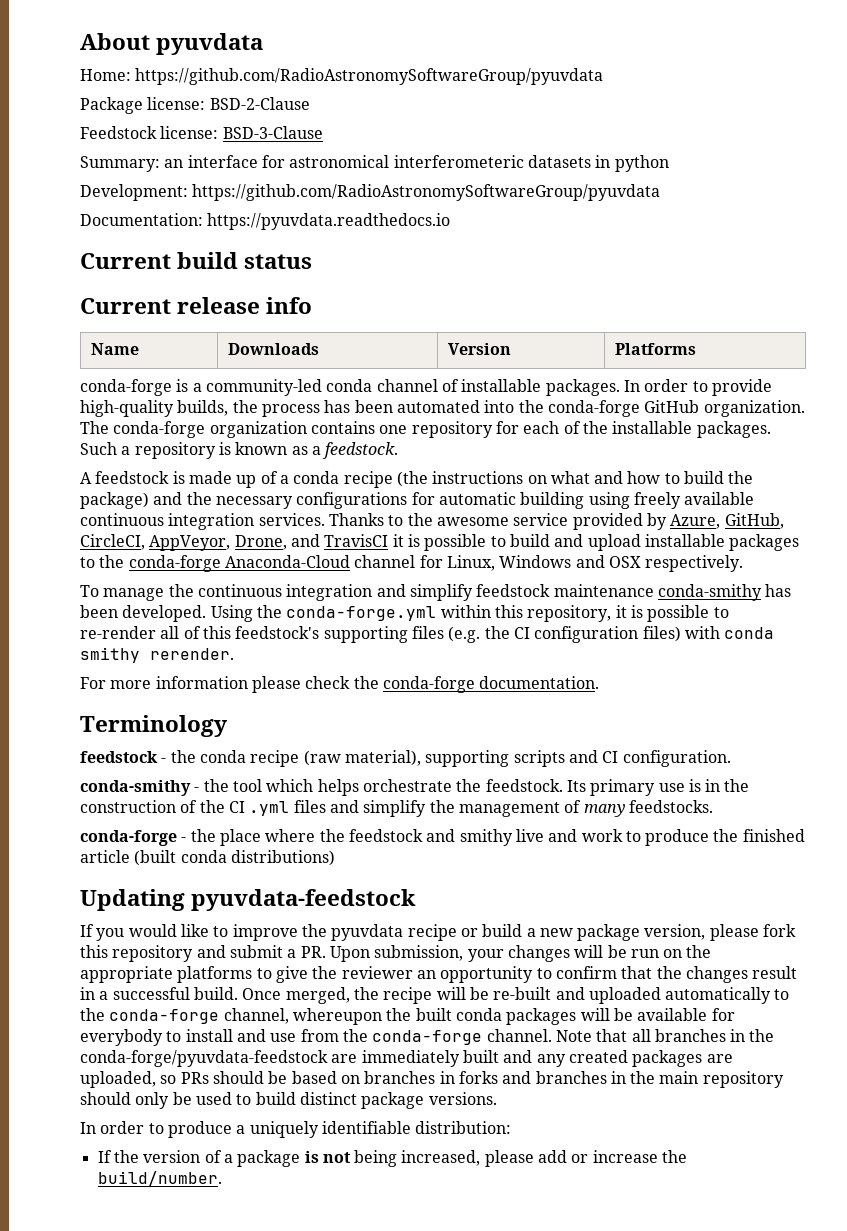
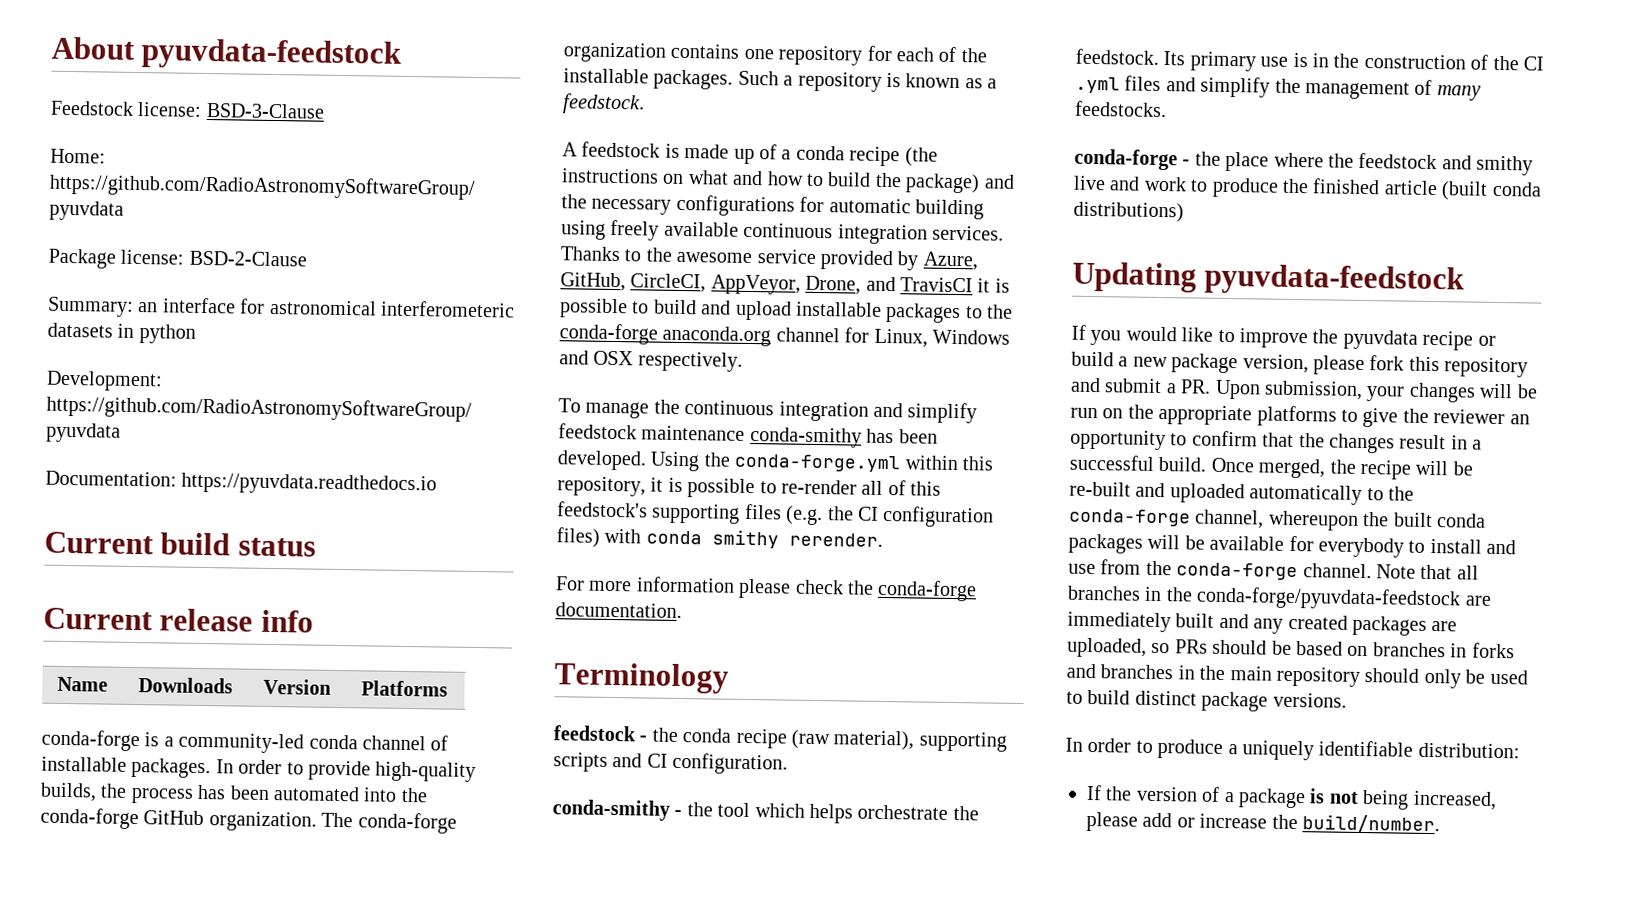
- About pyuvdata
+ About pyuvdata-feedstock
+ Feedstock license: BSD-3-Clause
- Feedstock license: BSD-3-Clause
- Thanks to the awesome service provided by Azure, GitHub, CircleCI, AppVeyor, Drone, and TravisCI it is possible to build and upload installable packages to the conda-forge Anaconda-Cloud channel for Linux, Windows and OSX respectively.
+ Thanks to the awesome service provided by Azure, GitHub, CircleCI, AppVeyor, Drone, and TravisCI it is possible to build and upload installable packages to the conda-forge anaconda.org channel for Linux, Windows and OSX respectively.

